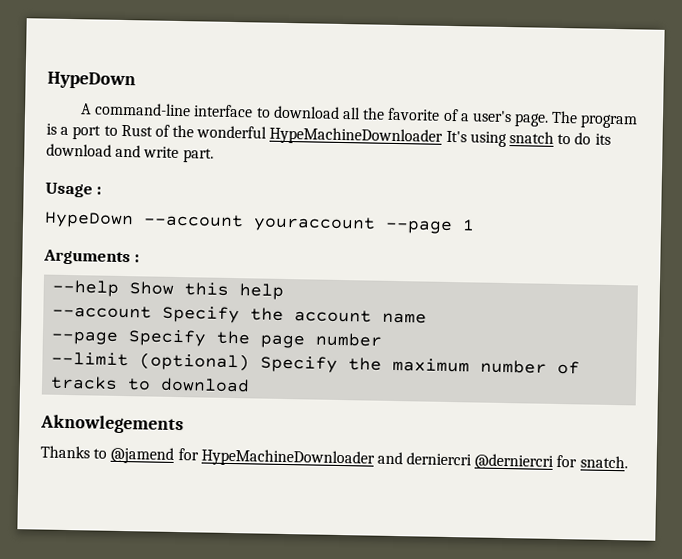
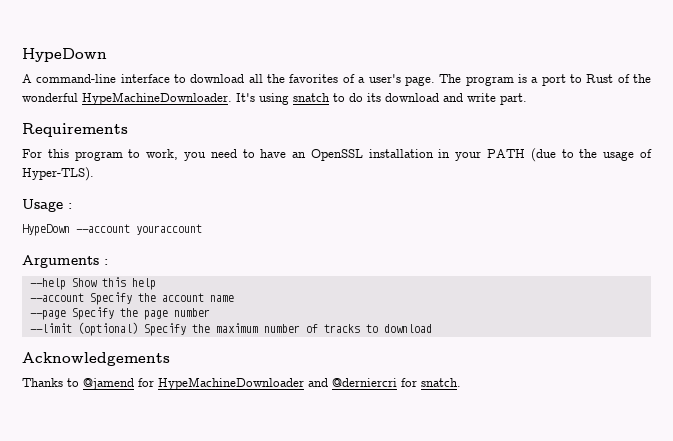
- A command-line interface to download all the favorite of a user's page.
+ A command-line interface to download all the favorites of a user's page.
- The program is a port to Rust of the wonderful HypeMachineDownloader It's using snatch to do its download and write part.
+ The program is a port to Rust of the wonderful HypeMachineDownloader. It's using snatch to do its download and write part.
+ Requirements
+ For this program to work, you need to have an OpenSSL installation in your PATH (due to the usage of Hyper-TLS).
- HypeDown --account youraccount --page 1
+ HypeDown --account youraccount
- Aknowlegements
+ Acknowledgements
- Thanks to @jamend for HypeMachineDownloader and derniercri @derniercri for snatch.
+ Thanks to @jamend for HypeMachineDownloader and @derniercri for snatch.

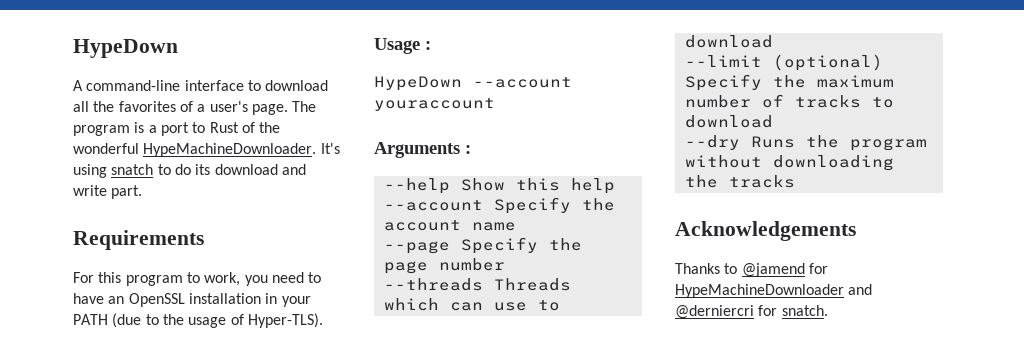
+ --threads Threads which can use to download
+ --dry Runs the program without downloading the tracks

